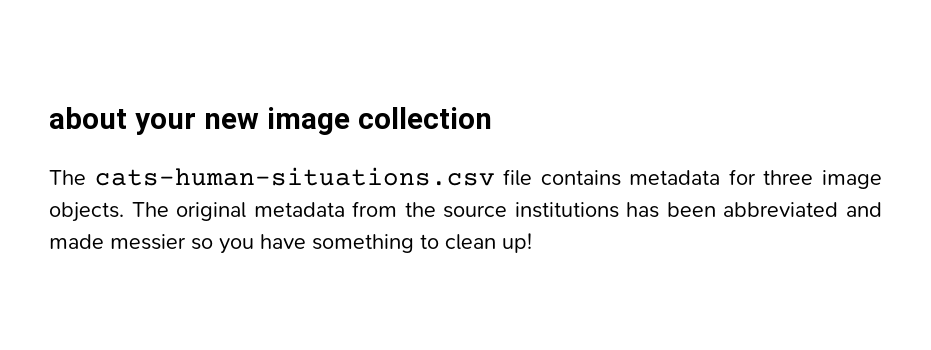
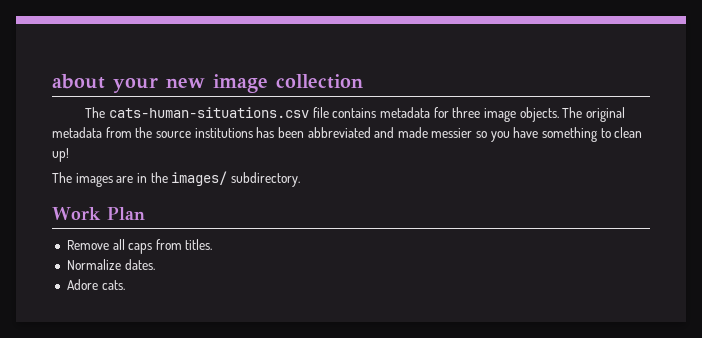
+ The images are in the images/ subdirectory.
+ Work Plan
+ Remove all caps from titles.
+ Normalize dates.
+ Adore cats.

